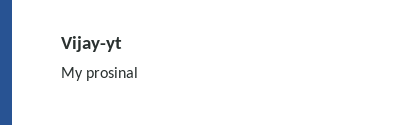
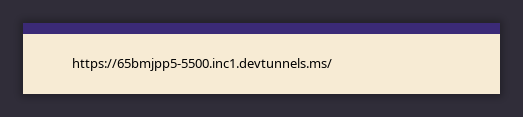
- Vijay-yt
- My prosinal
+ https://65bmjpp5-5500.inc1.devtunnels.ms/

